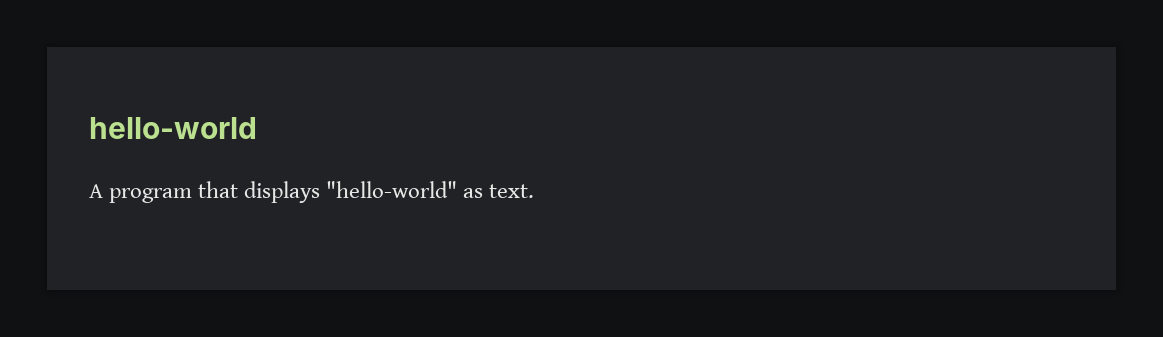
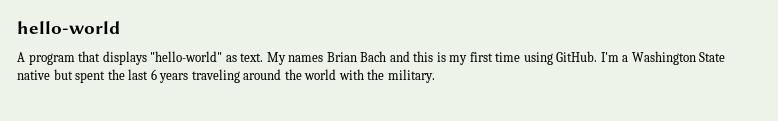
+ My names Brian Bach and this is my first time using GitHub. I'm a Washington State native but spent the last 6 years traveling around the world with the military.

